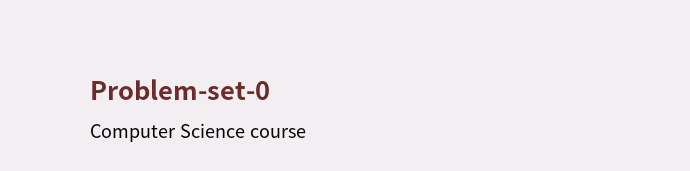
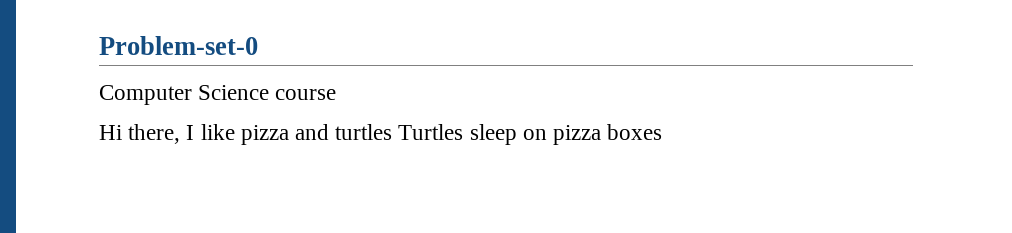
+ Hi there, I like pizza and turtles Turtles sleep on pizza boxes

